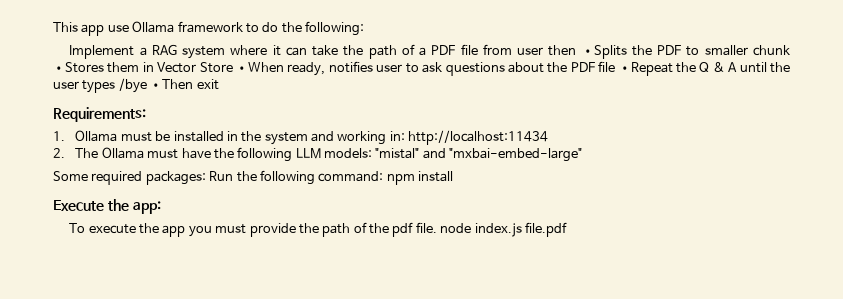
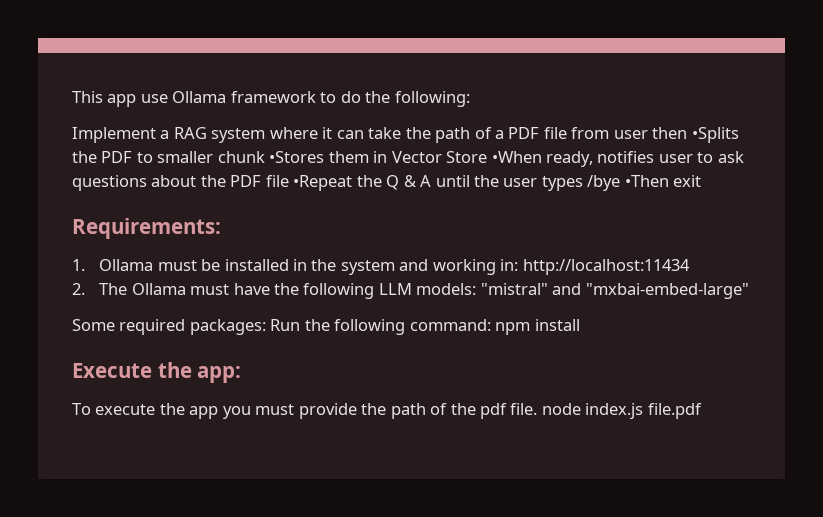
- 2. The Ollama must have the following LLM models: "mistal" and "mxbai-embed-large"
+ 2. The Ollama must have the following LLM models: "mistral" and "mxbai-embed-large"

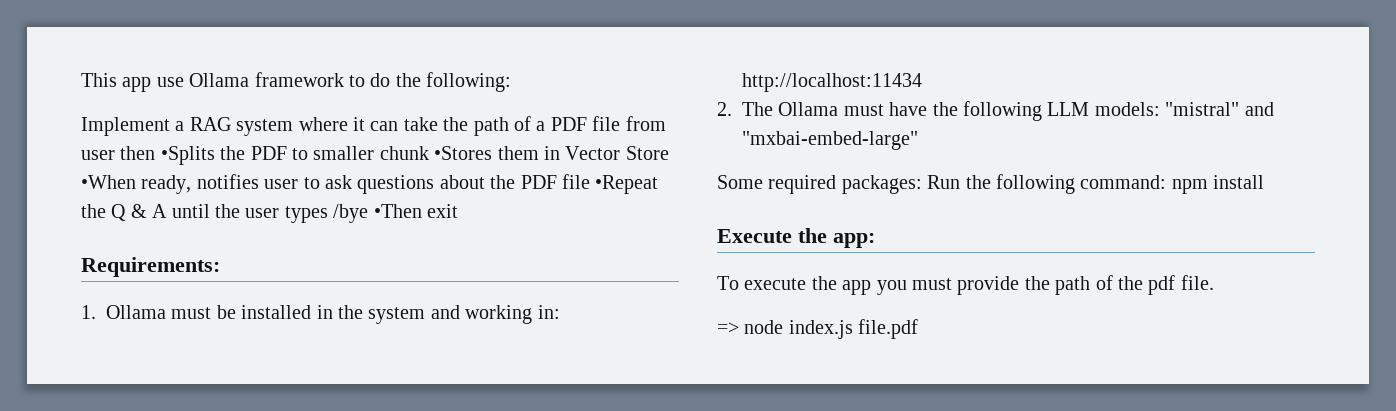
- To execute the app you must provide the path of the pdf file. node index.js file.pdf
+ To execute the app you must provide the path of the pdf file.
+ => node index.js file.pdf

